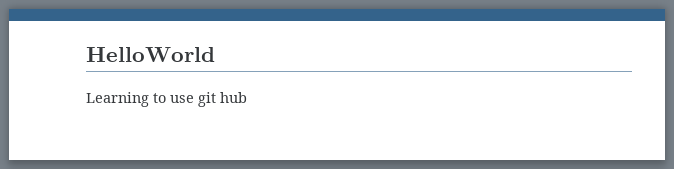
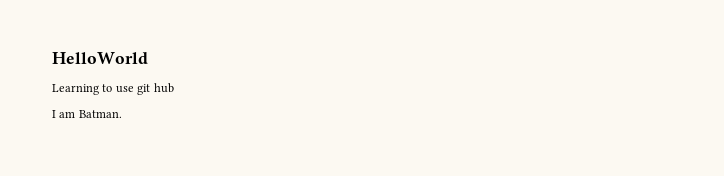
+ I am Batman.

